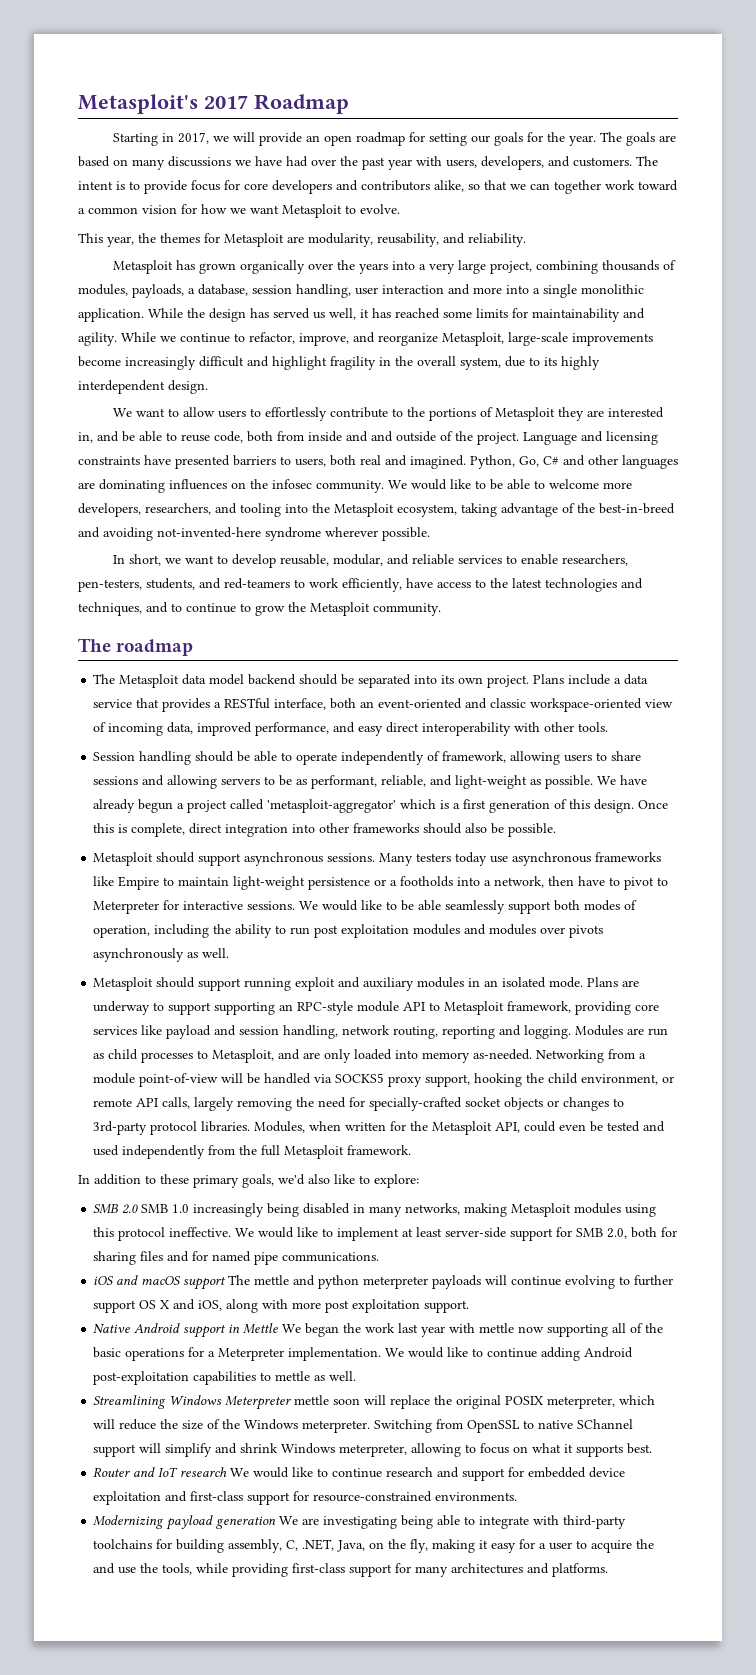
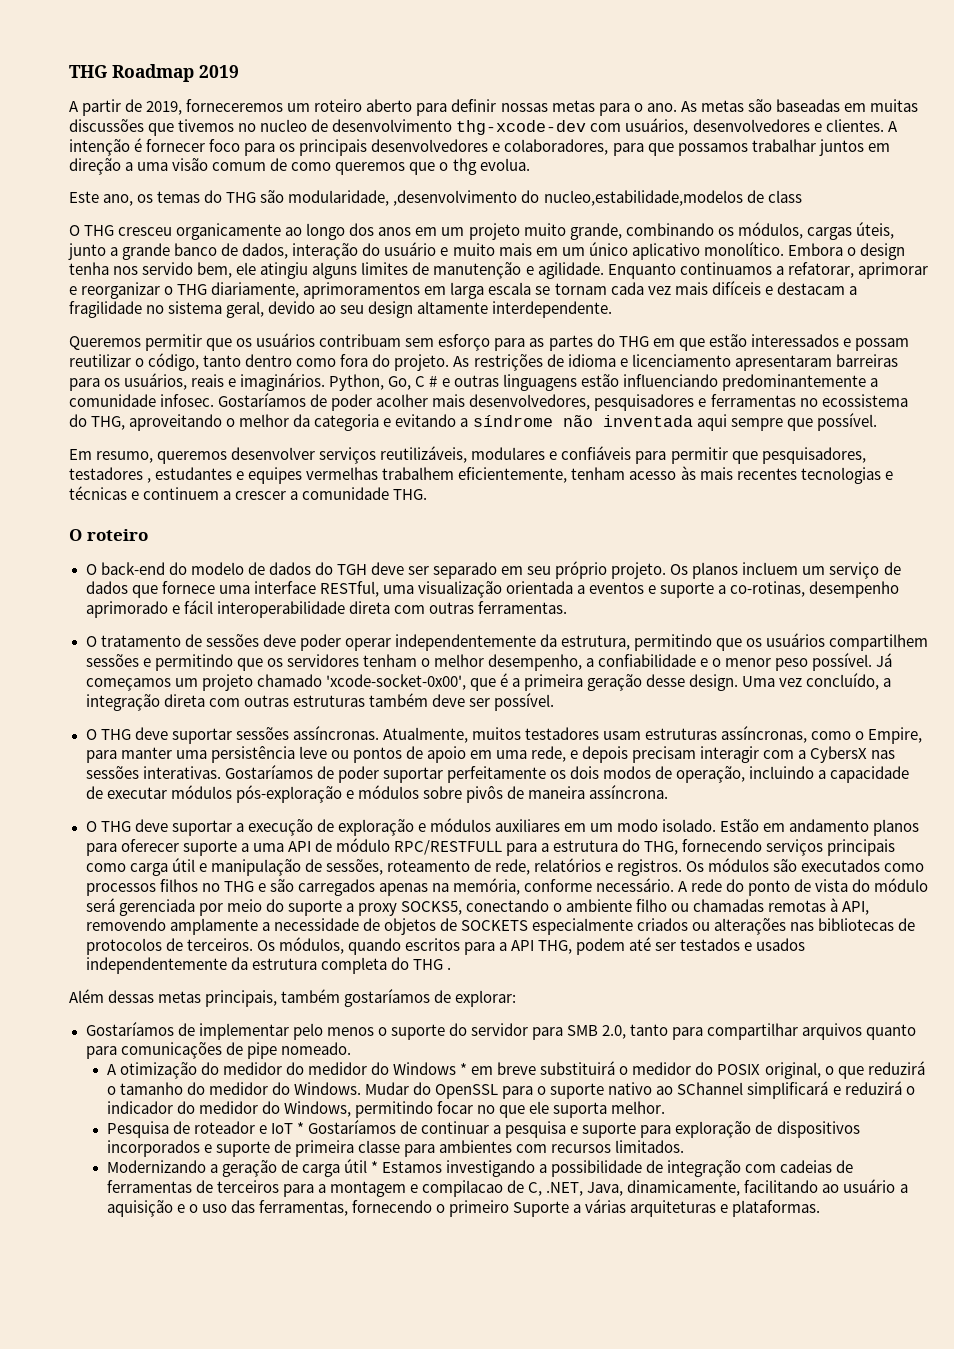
- Metasploit's 2017 Roadmap
- Starting in 2017, we will provide an open roadmap for setting our goals for the year. The goals are based on many discussions we have had over the past year with users, developers, and customers. The intent is to provide focus for core developers and contributors alike, so that we can together work toward a common vision for how we want Metasploit to evolve.
- This year, the themes for Metasploit are modularity, reusability, and reliability.
- Metasploit has grown organically over the years into a very large project, combining thousands of modules, payloads, a database, session handling, user interaction and more into a single monolithic application. While the design has served us well, it has reached some limits for maintainability and agility. While we continue to refactor, improve, and reorganize Metasploit, large-scale improvements become increasingly difficult and highlight fragility in the overall system, due to its highly interdependent design.
- We want to allow users to effortlessly contribute to the portions of Metasploit they are interested in, and be able to reuse code, both from inside and and outside of the project. Language and licensing constraints have presented barriers to users, both real and imagined. Python, Go, C# and other languages are dominating influences on the infosec community. We would like to be able to welcome more developers, researchers, and tooling into the Metasploit ecosystem, taking advantage of the best-in-breed and avoiding not-invented-here syndrome wherever possible.
- In short, we want to develop reusable, modular, and reliable services to enable researchers, pen-testers, students, and red-teamers to work efficiently, have access to the latest technologies and techniques, and to continue to grow the Metasploit community.
- The roadmap
- The Metasploit data model backend should be separated into its own project. Plans include a data service that provides a RESTful interface, both an event-oriented and classic workspace-oriented view of incoming data, improved performance, and easy direct interoperability with other tools.
- Session handling should be able to operate independently of framework, allowing users to share sessions and allowing servers to be as performant, reliable, and light-weight as possible. We have already begun a project called 'metasploit-aggregator' which is a first generation of this design. Once this is complete, direct integration into other frameworks should also be possible.
- Metasploit should support asynchronous sessions. Many testers today use asynchronous frameworks like Empire to maintain light-weight persistence or a footholds into a network, then have to pivot to Meterpreter for interactive sessions. We would like to be able seamlessly support both modes of operation, including the ability to run post exploitation modules and modules over pivots asynchronously as well.
- Metasploit should support running exploit and auxiliary modules in an isolated mode. Plans are underway to support supporting an RPC-style module API to Metasploit framework, providing core services like payload and session handling, network routing, reporting and logging. Modules are run as child processes to Metasploit, and are only loaded into memory as-needed. Networking from a module point-of-view will be handled via SOCKS5 proxy support, hooking the child environment, or remote API calls, largely removing the need for specially-crafted socket objects or changes to 3rd-party protocol libraries. Modules, when written for the Metasploit API, could even be tested and used independently from the full Metasploit framework.
- In addition to these primary goals, we'd also like to explore:
- SMB 2.0 SMB 1.0 increasingly being disabled in many networks, making Metasploit modules using this protocol ineffective. We would like to implement at least server-side support for SMB 2.0, both for sharing files and for named pipe communications.
- iOS and macOS support The mettle and python meterpreter payloads will continue evolving to further support OS X and iOS, along with more post exploitation support.
- Native Android support in Mettle We began the work last year with mettle now supporting all of the basic operations for a Meterpreter implementation. We would like to continue adding Android post-exploitation capabilities to mettle as well.
- Streamlining Windows Meterpreter mettle soon will replace the original POSIX meterpreter, which will reduce the size of the Windows meterpreter. Switching from OpenSSL to native SChannel support will simplify and shrink Windows meterpreter, allowing to focus on what it supports best.
- Router and IoT research We would like to continue research and support for embedded device exploitation and first-class support for resource-constrained environments.
- Modernizing payload generation We are investigating being able to integrate with third-party toolchains for building assembly, C, .NET, Java, on the fly, making it easy for a user to acquire the and use the tools, while providing first-class support for many architectures and platforms.
+ THG Roadmap 2019
+ A partir de 2019, forneceremos um roteiro aberto para definir nossas metas para o ano. As metas são baseadas em muitas discussões que tivemos no nucleo de desenvolvimento thg-xcode-dev com usuários, desenvolvedores e clientes. A intenção é fornecer foco para os principais desenvolvedores e colaboradores, para que possamos trabalhar juntos em direção a uma visão comum de como queremos que o thg evolua.
+ Este ano, os temas do THG são modularidade, ,desenvolvimento do nucleo,estabilidade,modelos de class
+ O THG cresceu organicamente ao longo dos anos em um projeto muito grande, combinando os módulos, cargas úteis, junto a grande banco de dados, interação do usuário e muito mais em um único aplicativo monolítico. Embora o design tenha nos servido bem, ele atingiu alguns limites de manutenção e agilidade. Enquanto continuamos a refatorar, aprimorar e reorganizar o THG diariamente, aprimoramentos em larga escala se tornam cada vez mais difíceis e destacam a fragilidade no sistema geral, devido ao seu design altamente interdependente.
+ Queremos permitir que os usuários contribuam sem esforço para as partes do THG em que estão interessados e possam reutilizar o código, tanto dentro como fora do projeto. As restrições de idioma e licenciamento apresentaram barreiras para os usuários, reais e imaginários. Python, Go, C # e outras linguagens estão influenciando predominantemente a comunidade infosec. Gostaríamos de poder acolher mais desenvolvedores, pesquisadores e ferramentas no ecossistema do THG, aproveitando o melhor da categoria e evitando a síndrome não inventada aqui sempre que possível.
+ Em resumo, queremos desenvolver serviços reutilizáveis, modulares e confiáveis para permitir que pesquisadores, testadores , estudantes e equipes vermelhas trabalhem eficientemente, tenham acesso às mais recentes tecnologias e técnicas e continuem a crescer a comunidade THG.
+ O roteiro
+ O back-end do modelo de dados do TGH deve ser separado em seu próprio projeto. Os planos incluem um serviço de dados que fornece uma interface RESTful, uma visualização orientada a eventos e suporte a co-rotinas, desempenho aprimorado e fácil interoperabilidade direta com outras ferramentas.
+ O tratamento de sessões deve poder operar independentemente da estrutura, permitindo que os usuários compartilhem sessões e permitindo que os servidores tenham o melhor desempenho, a confiabilidade e o menor peso possível. Já começamos um projeto chamado 'xcode-socket-0x00', que é a primeira geração desse design. Uma vez concluído, a integração direta com outras estruturas também deve ser possível.
+ O THG deve suportar sessões assíncronas. Atualmente, muitos testadores usam estruturas assíncronas, como o Empire, para manter uma persistência leve ou pontos de apoio em uma rede, e depois precisam interagir com a CybersX nas sessões interativas. Gostaríamos de poder suportar perfeitamente os dois modos de operação, incluindo a capacidade de executar módulos pós-exploração e módulos sobre pivôs de maneira assíncrona.
+ O THG deve suportar a execução de exploração e módulos auxiliares em um modo isolado. Estão em andamento planos para oferecer suporte a uma API de módulo RPC/RESTFULL para a estrutura do THG, fornecendo serviços principais como carga útil e manipulação de sessões, roteamento de rede, relatórios e registros. Os módulos são executados como processos filhos no THG e são carregados apenas na memória, conforme necessário. A rede do ponto de vista do módulo será gerenciada por meio do suporte a proxy SOCKS5, conectando o ambiente filho ou chamadas remotas à API, removendo amplamente a necessidade de objetos de SOCKETS especialmente criados ou alterações nas bibliotecas de protocolos de terceiros. Os módulos, quando escritos para a API THG, podem até ser testados e usados independentemente da estrutura completa do THG .
+ Além dessas metas principais, também gostaríamos de explorar:
+ Gostaríamos de implementar pelo menos o suporte do servidor para SMB 2.0, tanto para compartilhar arquivos quanto para comunicações de pipe nomeado.
+ A otimização do medidor do medidor do Windows * em breve substituirá o medidor do POSIX original, o que reduzirá o tamanho do medidor do Windows. Mudar do OpenSSL para o suporte nativo ao SChannel simplificará e reduzirá o indicador do medidor do Windows, permitindo focar no que ele suporta melhor.
+ Pesquisa de roteador e IoT * Gostaríamos de continuar a pesquisa e suporte para exploração de dispositivos incorporados e suporte de primeira classe para ambientes com recursos limitados.
+ Modernizando a geração de carga útil * Estamos investigando a possibilidade de integração com cadeias de ferramentas de terceiros para a montagem e compilacao de C, .NET, Java, dinamicamente, facilitando ao usuário a aquisição e o uso das ferramentas, fornecendo o primeiro Suporte a várias arquiteturas e plataformas.

